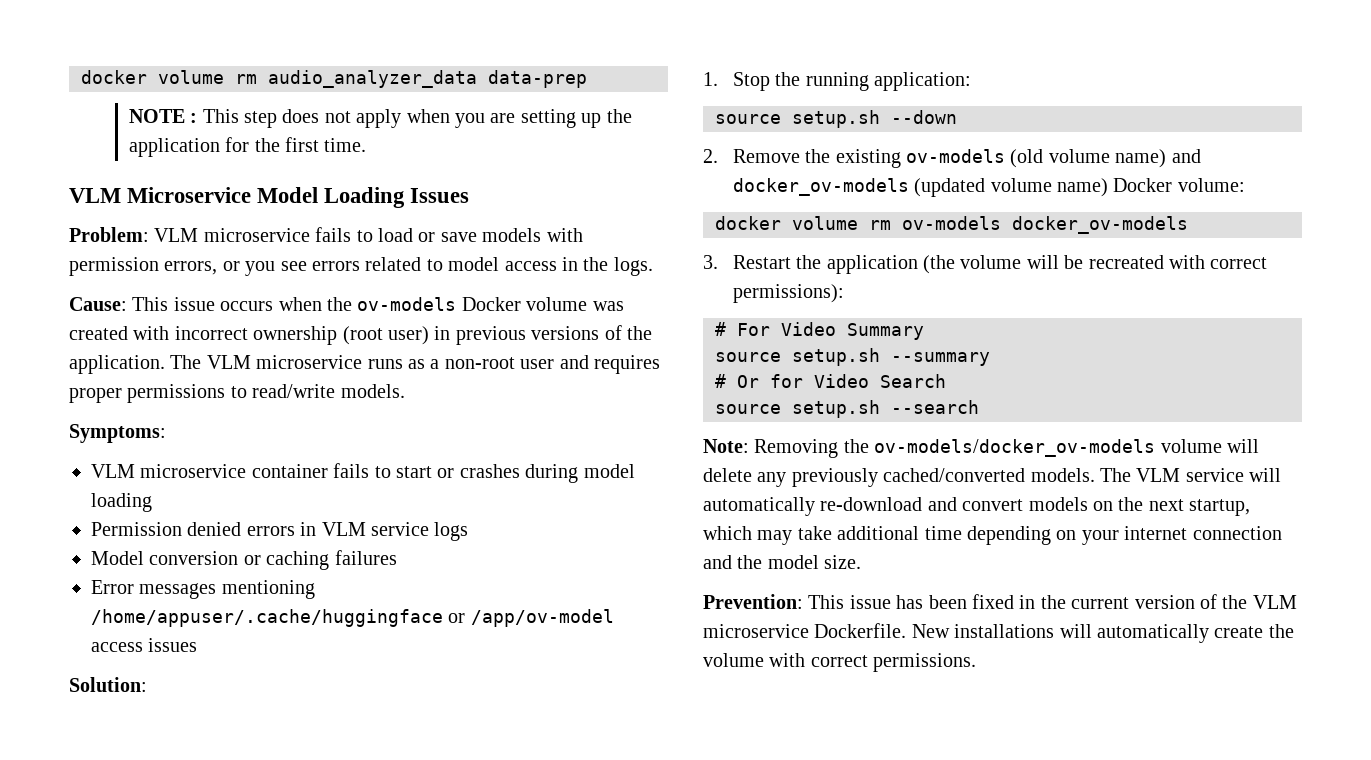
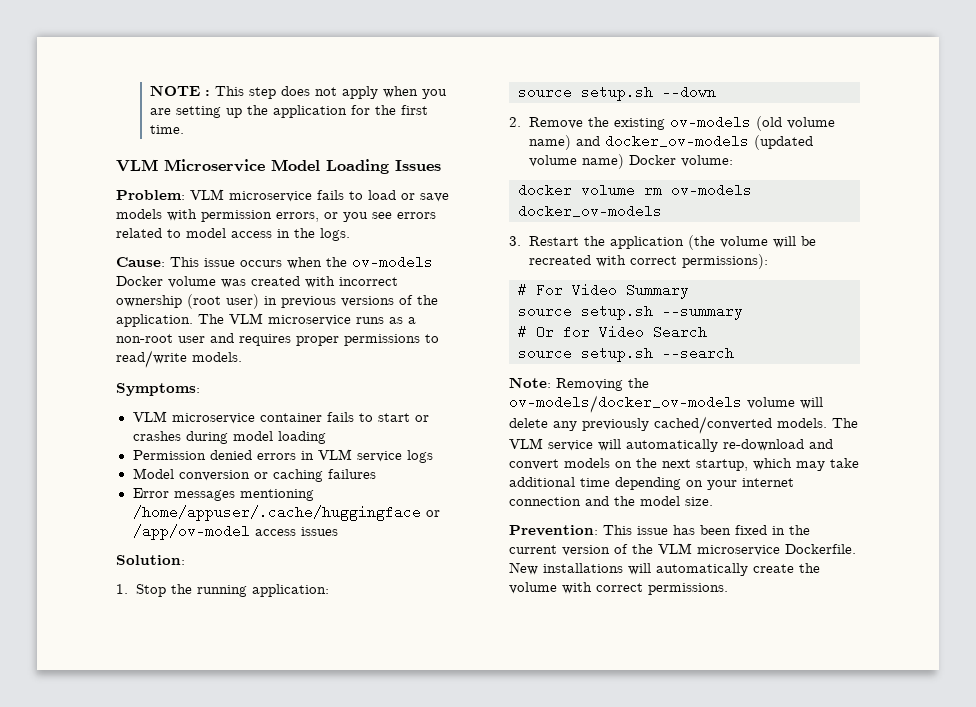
- docker volume rm audio_analyzer_data data-prep

